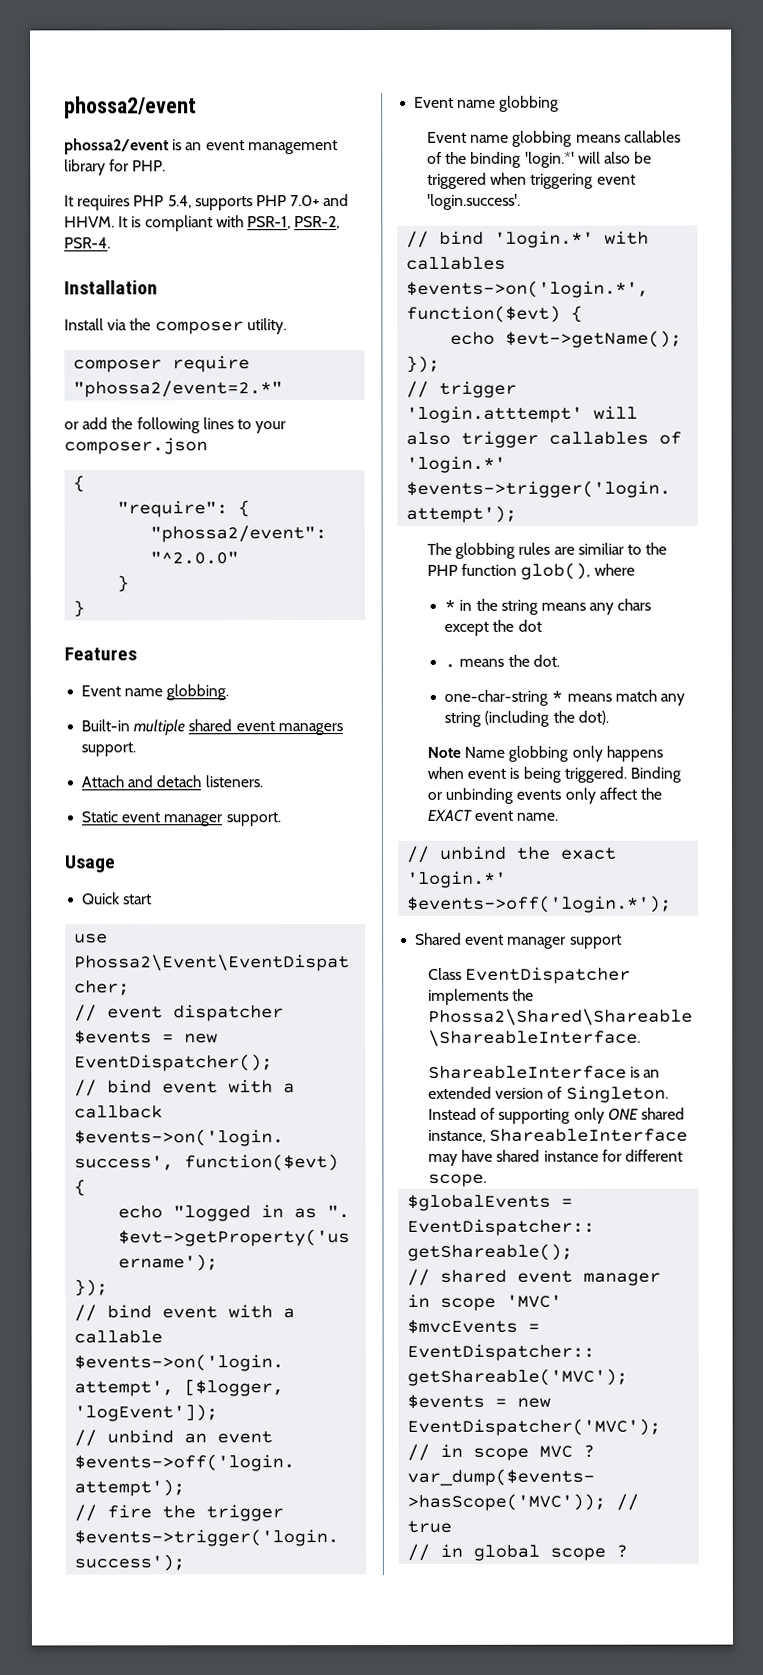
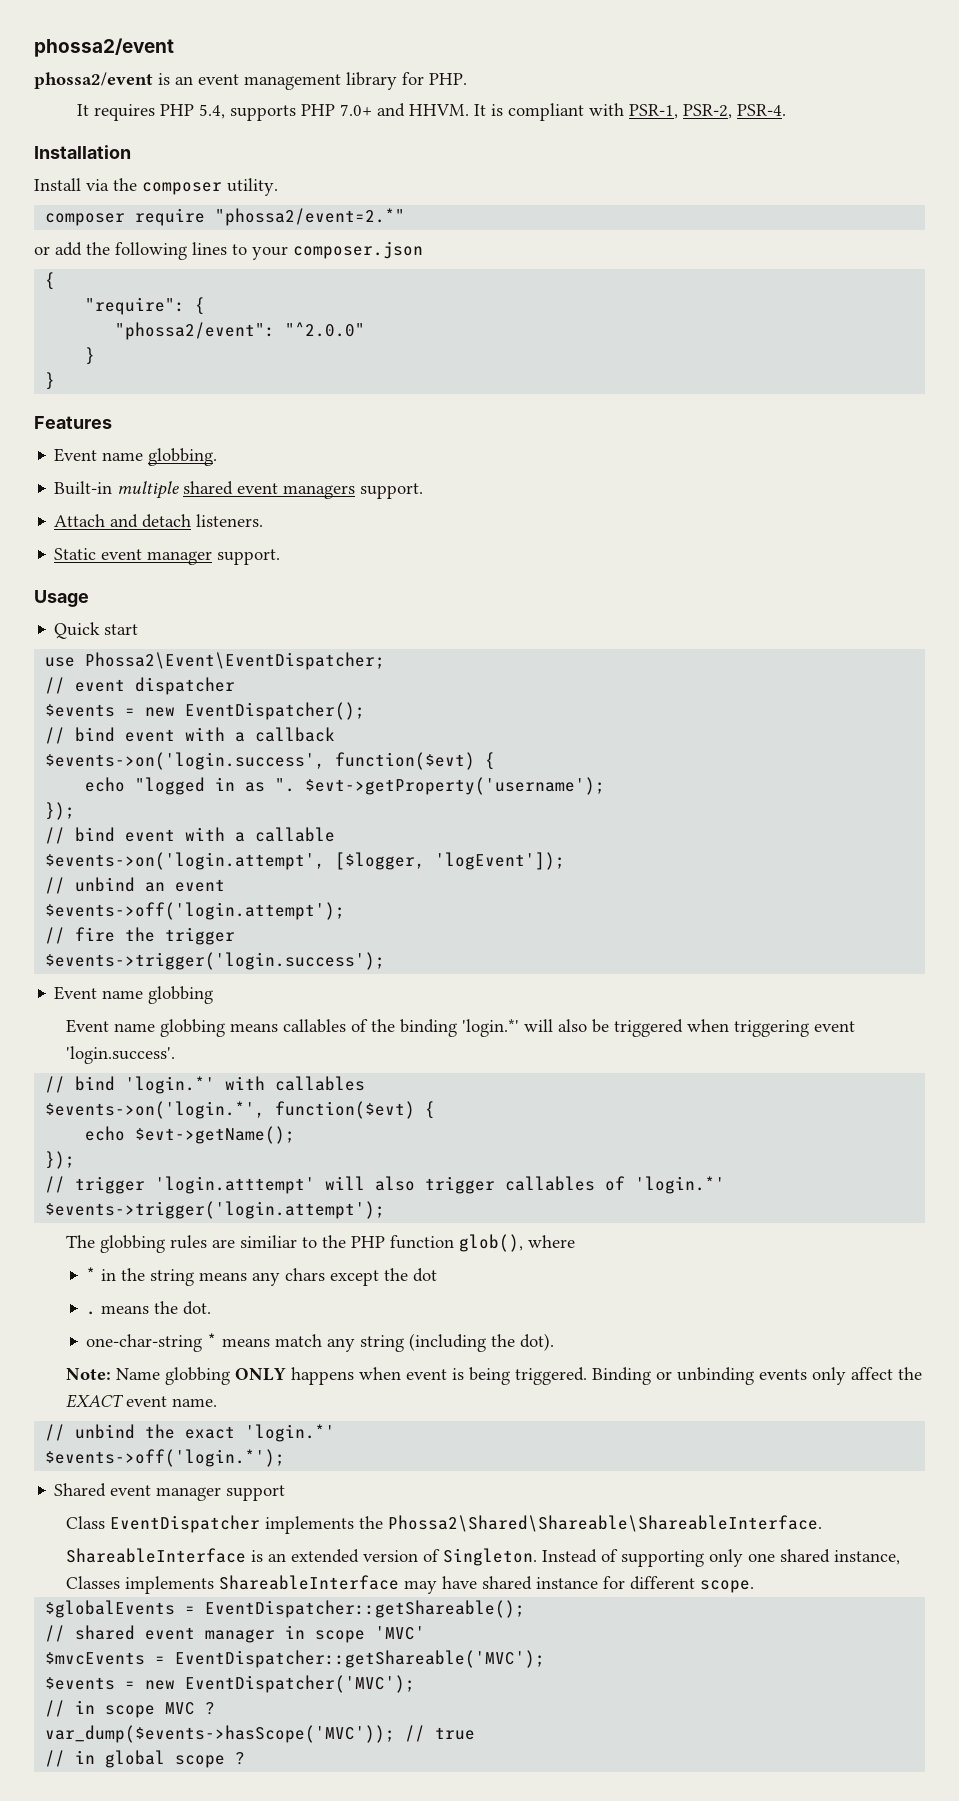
- Note Name globbing only happens when event is being triggered.
+ Note: Name globbing ONLY happens when event is being triggered.
- Instead of supporting only ONE shared instance, ShareableInterface may have shared instance for different scope.
+ Instead of supporting only one shared instance, Classes implements ShareableInterface may have shared instance for different scope.

